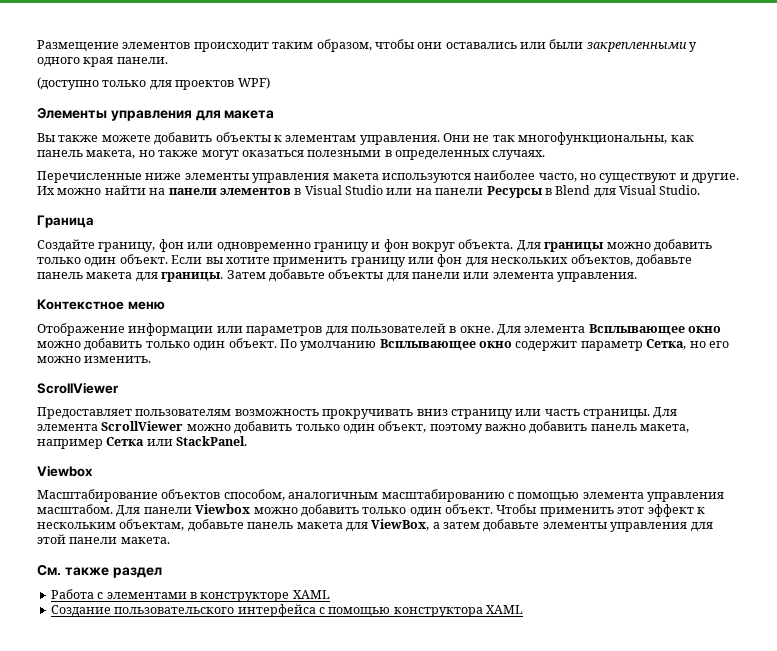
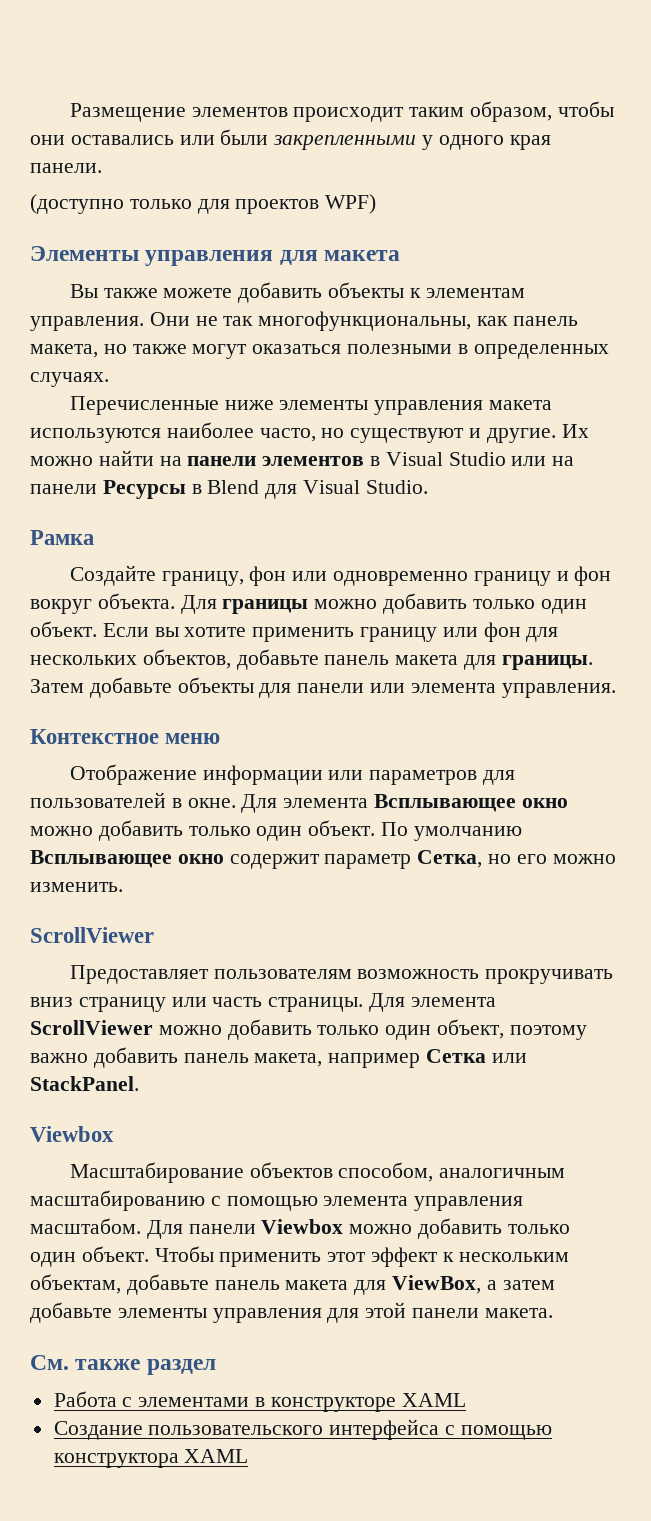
- Граница
+ Рамка

